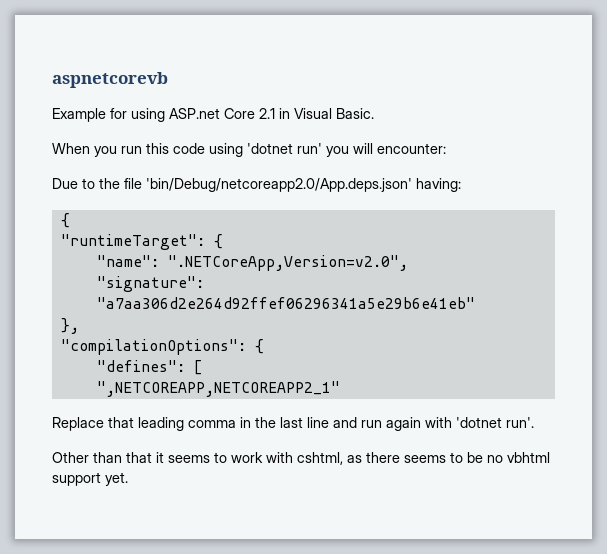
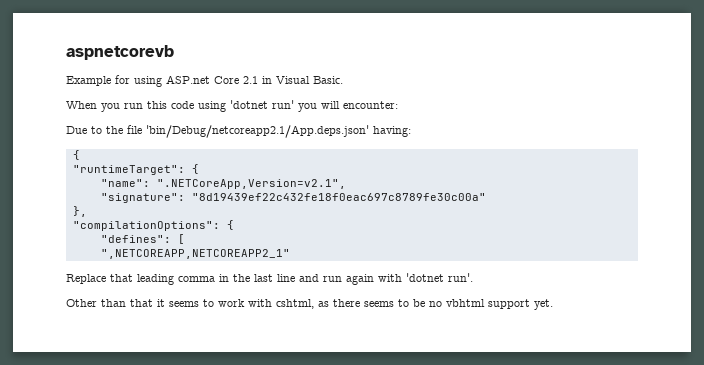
- Due to the file 'bin/Debug/netcoreapp2.0/App.deps.json' having:
+ Due to the file 'bin/Debug/netcoreapp2.1/App.deps.json' having:
- "name": ".NETCoreApp,Version=v2.0",
+ "name": ".NETCoreApp,Version=v2.1",
- "signature": "a7aa306d2e264d92ffef06296341a5e29b6e41eb"
+ "signature": "8d19439ef22c432fe18f0eac697c8789fe30c00a"

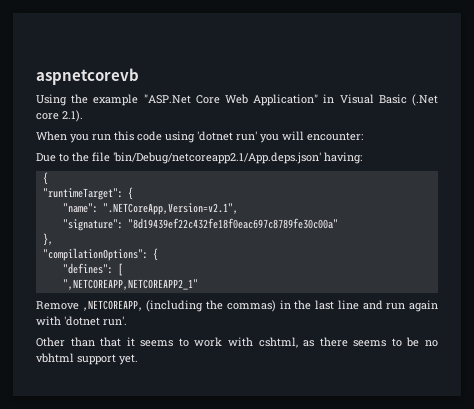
- Example for using ASP.net Core 2.1 in Visual Basic.
+ Using the example "ASP.Net Core Web Application" in Visual Basic (.Net core 2.1).
- Replace that leading comma in the last line and run again with 'dotnet run'.
+ Remove ,NETCOREAPP, (including the commas) in the last line and run again with 'dotnet run'.

